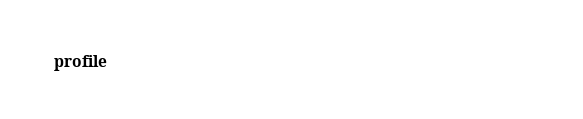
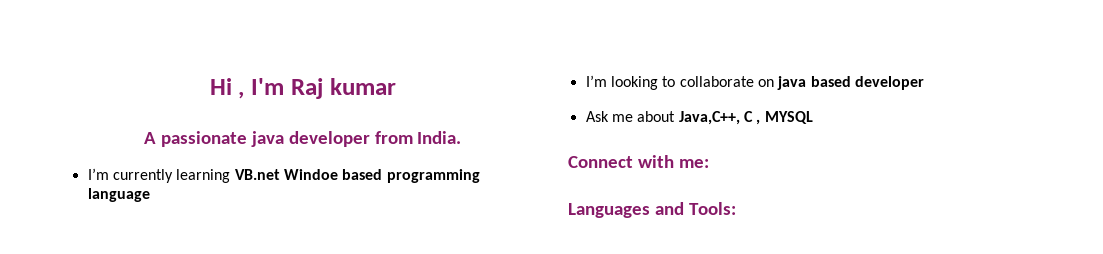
- profile
+ Hi , I'm Raj kumar
+ A passionate java developer from India.
+ I’m currently learning VB.net Windoe based programming language
+ I’m looking to collaborate on java based developer
+ Ask me about Java,C++, C , MYSQL
+ Connect with me:
+ Languages and Tools:

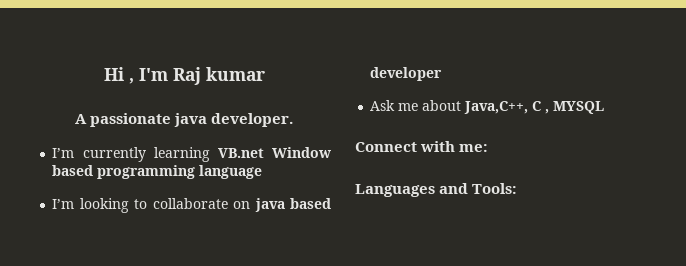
- A passionate java developer from India.
+ A passionate java developer.
- I’m currently learning VB.net Windoe based programming language
+ I’m currently learning VB.net Window based programming language

